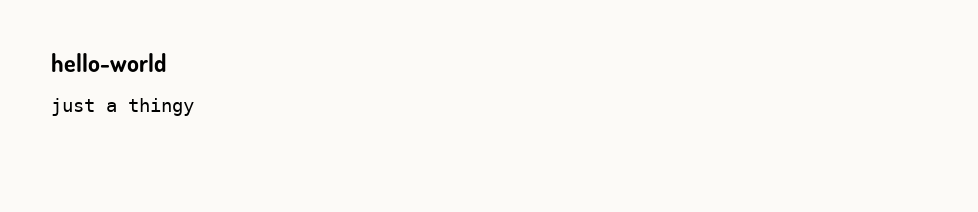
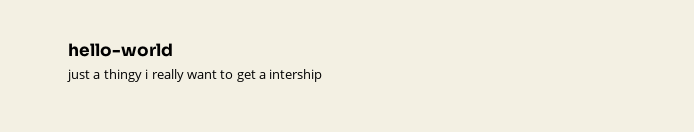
- just a thingy
+ just a thingy i really want to get a intership

